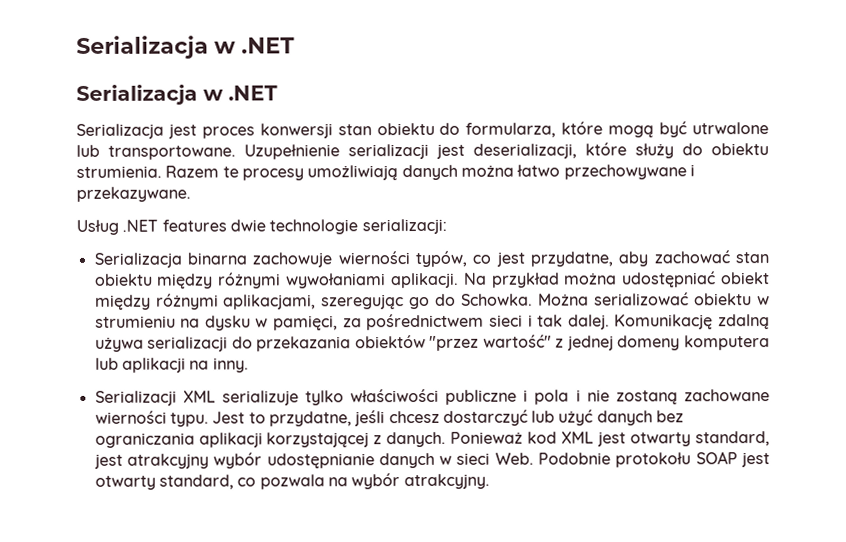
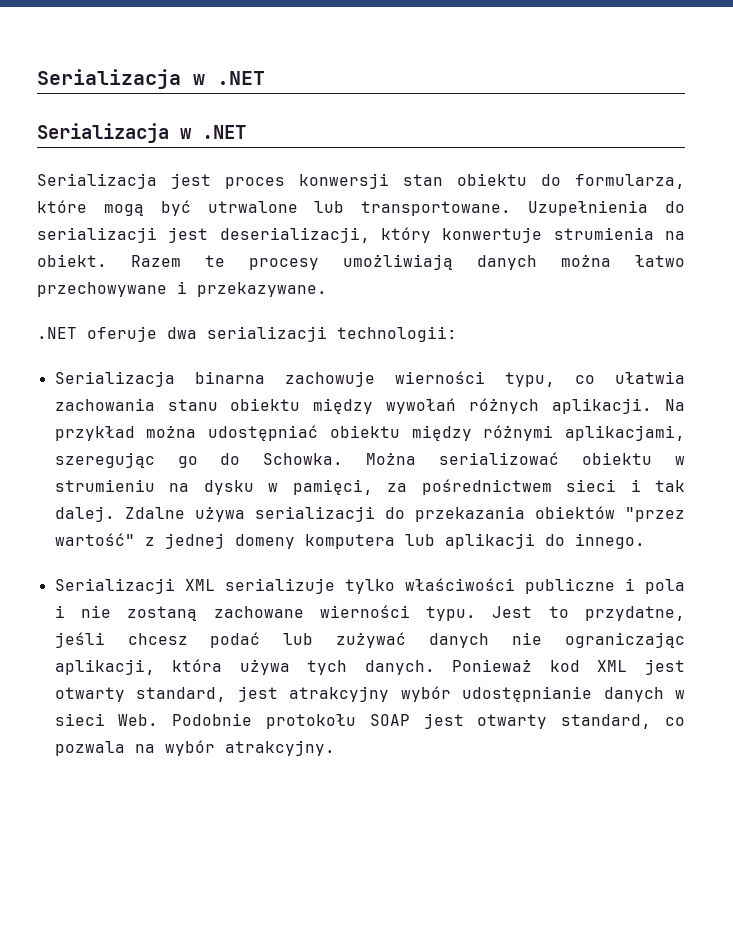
- Uzupełnienie serializacji jest deserializacji, które służy do obiektu strumienia.
+ Uzupełnienia do serializacji jest deserializacji, który konwertuje strumienia na obiekt.
- Usług .NET features dwie technologie serializacji:
- Serializacja binarna zachowuje wierności typów, co jest przydatne, aby zachować stan obiektu między różnymi wywołaniami aplikacji.
+ .NET oferuje dwa serializacji technologii:
+ Serializacja binarna zachowuje wierności typu, co ułatwia zachowania stanu obiektu między wywołań różnych aplikacji.
- Na przykład można udostępniać obiekt między różnymi aplikacjami, szeregując go do Schowka.
+ Na przykład można udostępniać obiektu między różnymi aplikacjami, szeregując go do Schowka.
- Komunikację zdalną używa serializacji do przekazania obiektów "przez wartość" z jednej domeny komputera lub aplikacji na inny.
+ Zdalne używa serializacji do przekazania obiektów "przez wartość" z jednej domeny komputera lub aplikacji do innego.
- Jest to przydatne, jeśli chcesz dostarczyć lub użyć danych bez ograniczania aplikacji korzystającej z danych.
+ Jest to przydatne, jeśli chcesz podać lub zużywać danych nie ograniczając aplikacji, która używa tych danych.

